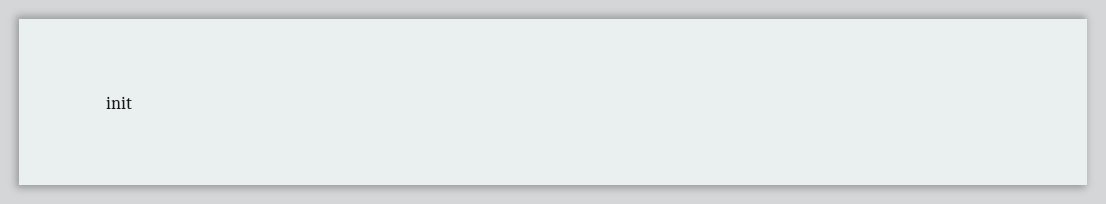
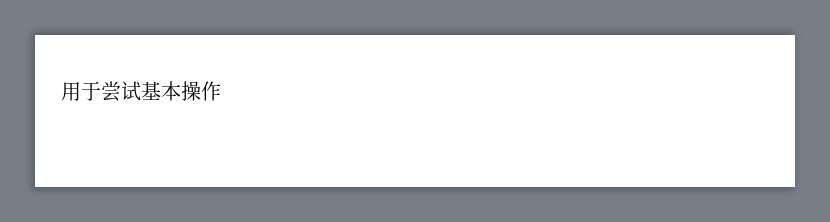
- init
+ 用于尝试基本操作

